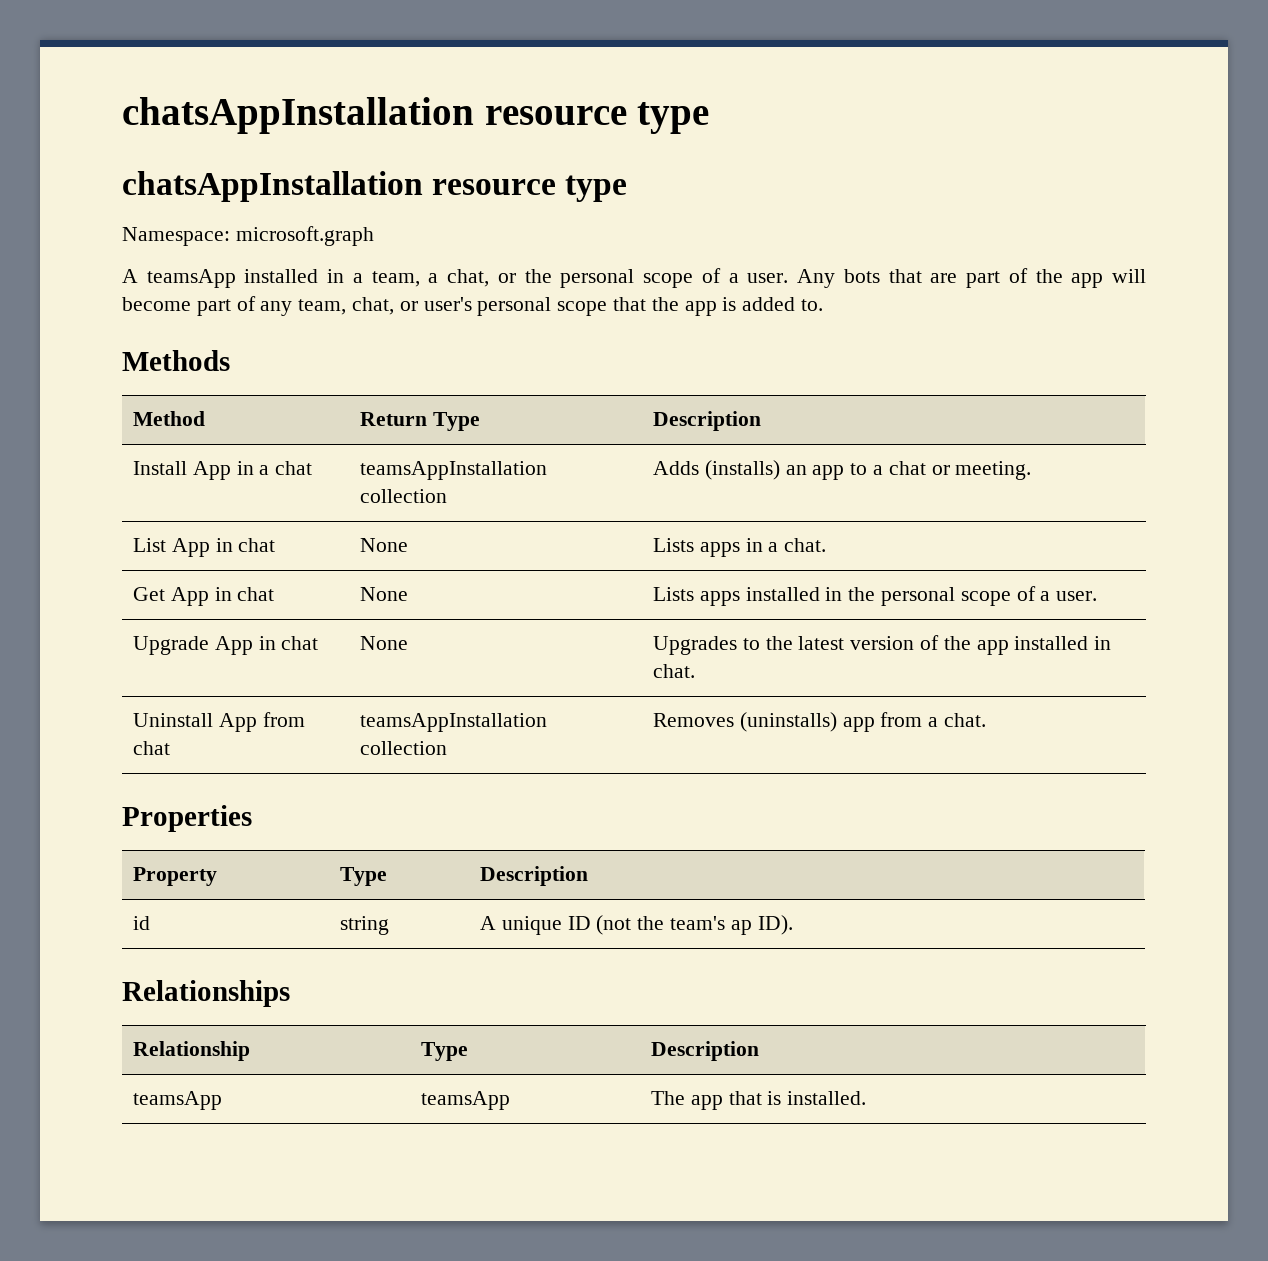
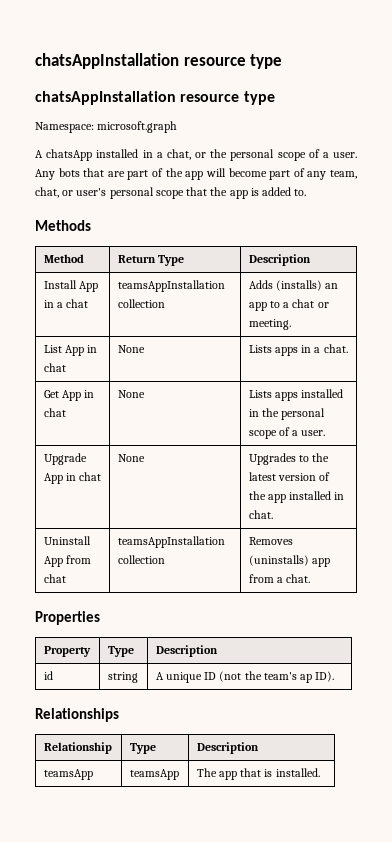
- A teamsApp installed in a team, a chat, or the personal scope of a user.
+ A chatsApp installed in a chat, or the personal scope of a user.

